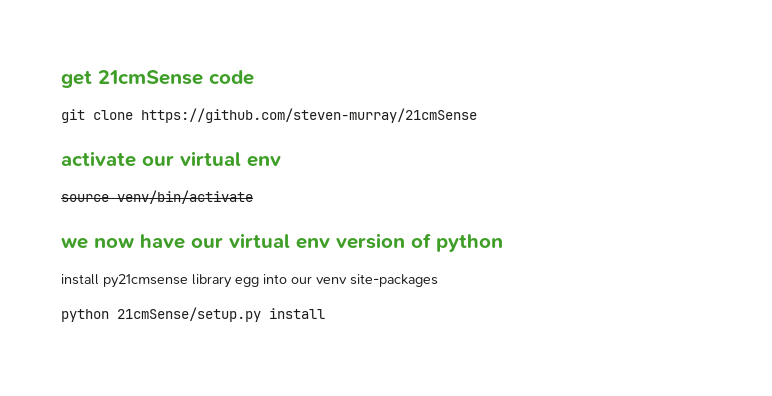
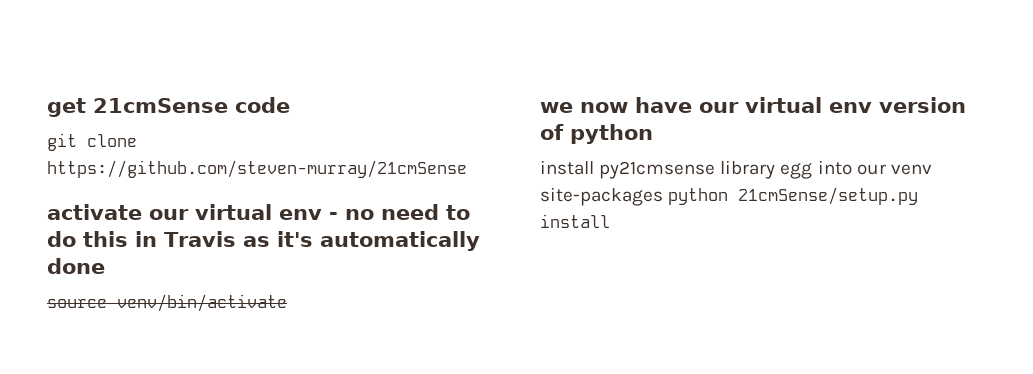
- activate our virtual env
+ activate our virtual env - no need to do this in Travis as it's automatically done
- install py21cmsense library egg into our venv site-packages
- python 21cmSense/setup.py install
+ install py21cmsense library egg into our venv site-packages python 21cmSense/setup.py install

